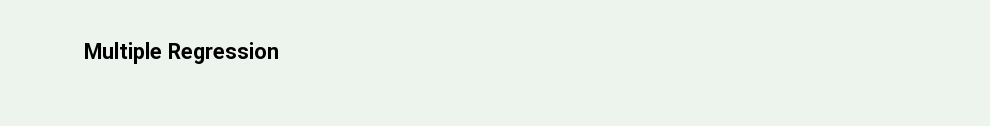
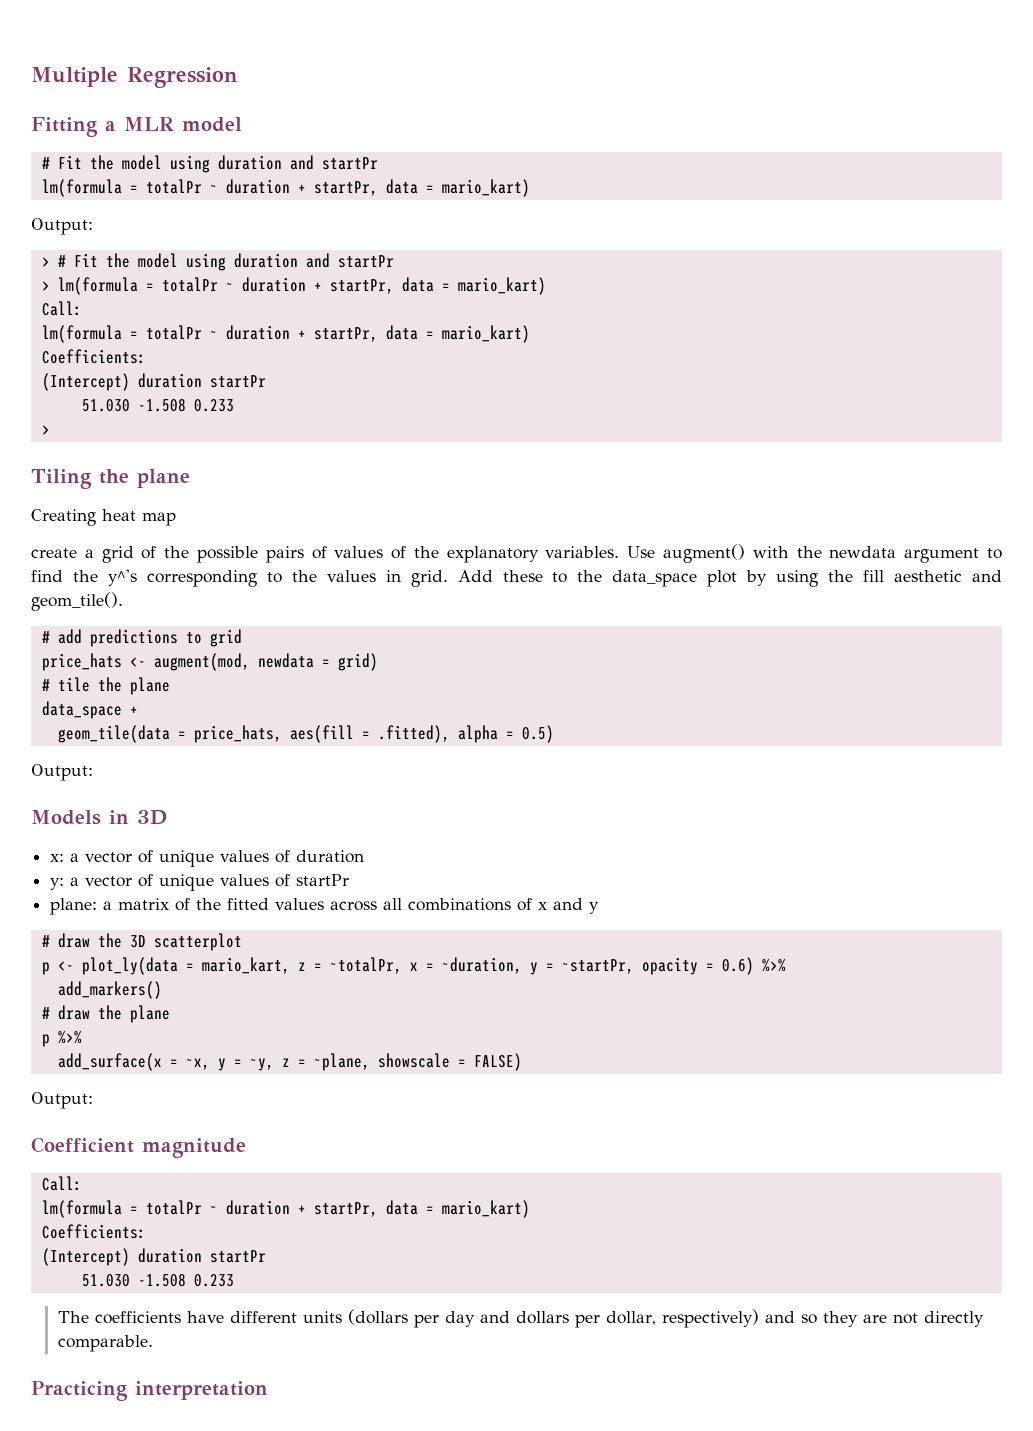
+ Fitting a MLR model
+ # Fit the model using duration and startPr
+ lm(formula = totalPr ~ duration + startPr, data = mario_kart)
+ Output:
+ > # Fit the model using duration and startPr
+ > lm(formula = totalPr ~ duration + startPr, data = mario_kart)
+ Call:
+ lm(formula = totalPr ~ duration + startPr, data = mario_kart)
+ Coefficients:
+ (Intercept) duration startPr
+ 51.030 -1.508 0.233
+ >
+ Tiling the plane
+ Creating heat map
+ create a grid of the possible pairs of values of the explanatory variables. Use augment() with the newdata argument to find the y^'s corresponding to the values in grid. Add these to the data_space plot by using the fill aesthetic and geom_tile().
+ # add predictions to grid
+ price_hats <- augment(mod, newdata = grid)
+ # tile the plane
+ data_space +
+ geom_tile(data = price_hats, aes(fill = .fitted), alpha = 0.5)
+ Output:
+ Models in 3D
+ x: a vector of unique values of duration
+ y: a vector of unique values of startPr
+ plane: a matrix of the fitted values across all combinations of x and y
+ # draw the 3D scatterplot
+ p <- plot_ly(data = mario_kart, z = ~totalPr, x = ~duration, y = ~startPr, opacity = 0.6) %>%
+ add_markers()
+ # draw the plane
+ p %>%
+ add_surface(x = ~x, y = ~y, z = ~plane, showscale = FALSE)
+ Output:
+ Coefficient magnitude
+ Call:
+ lm(formula = totalPr ~ duration + startPr, data = mario_kart)
+ Coefficients:
+ (Intercept) duration startPr
+ 51.030 -1.508 0.233
+ The coefficients have different units (dollars per day and dollars per dollar, respectively) and so they are not directly comparable.
+ Practicing interpretation

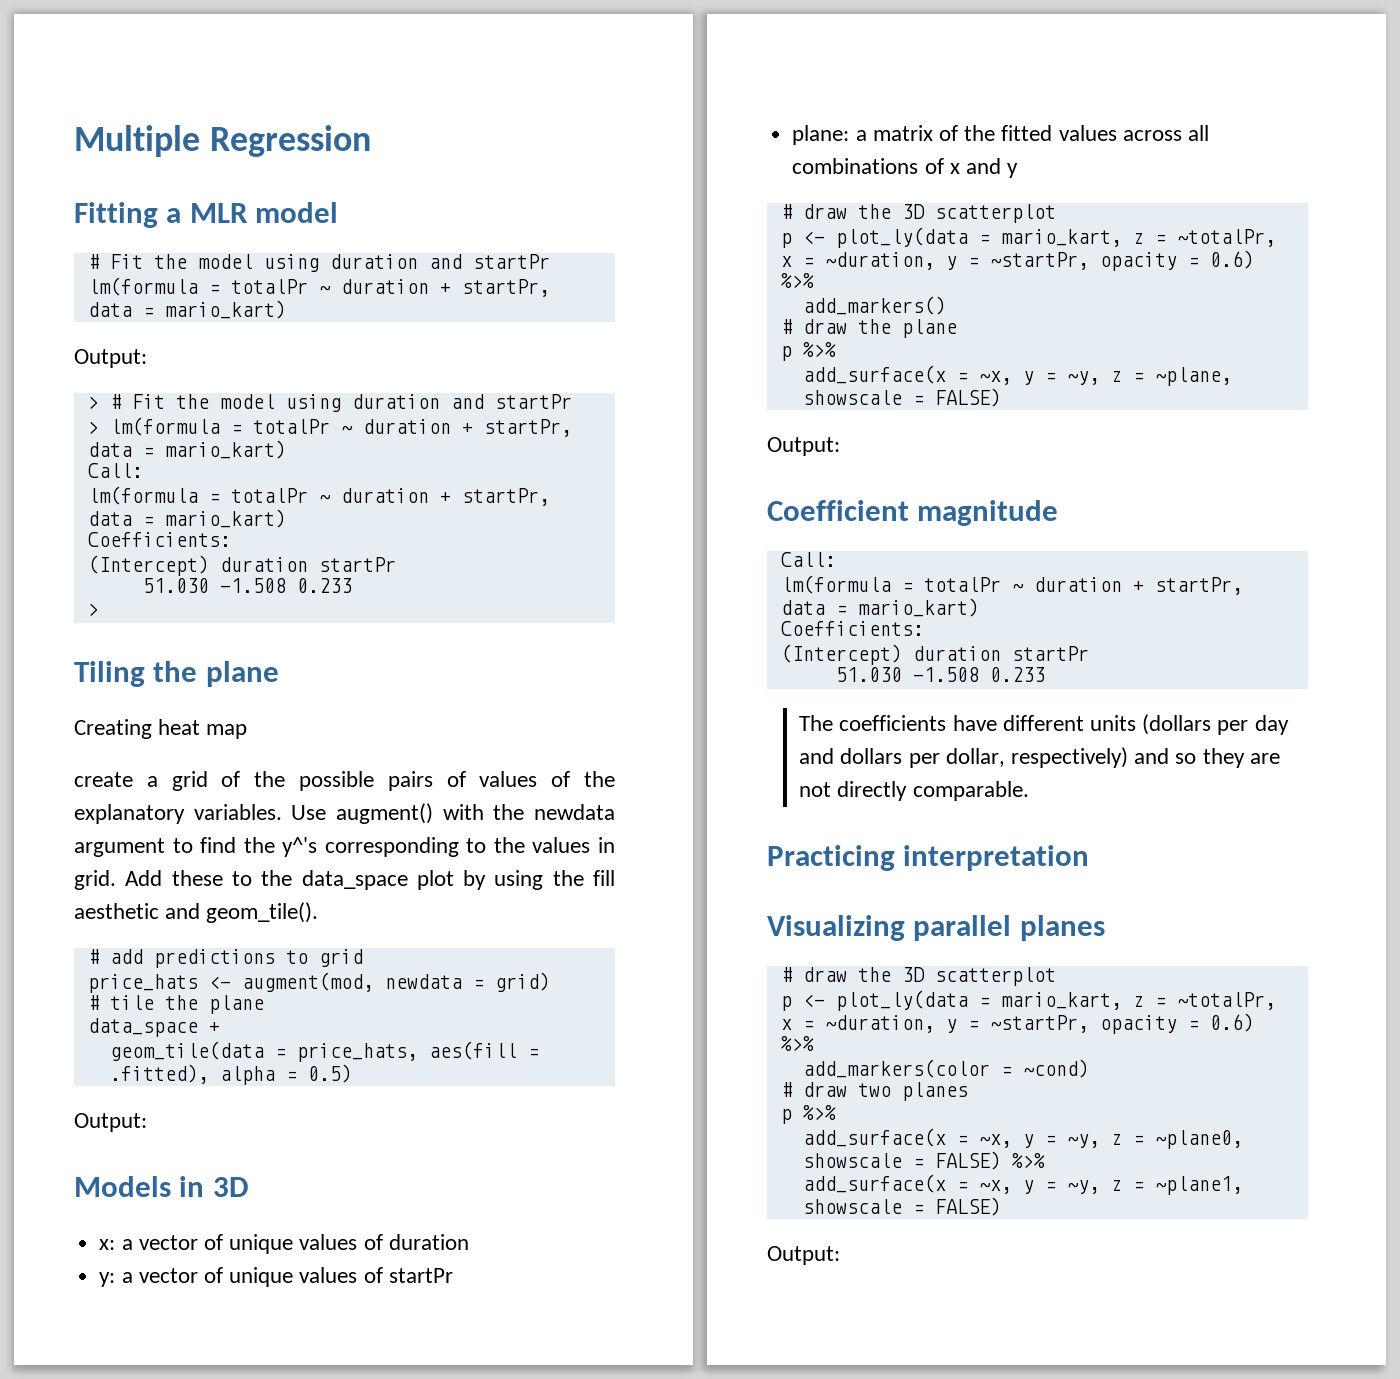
+ Visualizing parallel planes
+ # draw the 3D scatterplot
+ p <- plot_ly(data = mario_kart, z = ~totalPr, x = ~duration, y = ~startPr, opacity = 0.6) %>%
+ add_markers(color = ~cond)
+ # draw two planes
+ p %>%
+ add_surface(x = ~x, y = ~y, z = ~plane0, showscale = FALSE) %>%
+ add_surface(x = ~x, y = ~y, z = ~plane1, showscale = FALSE)
+ Output:

